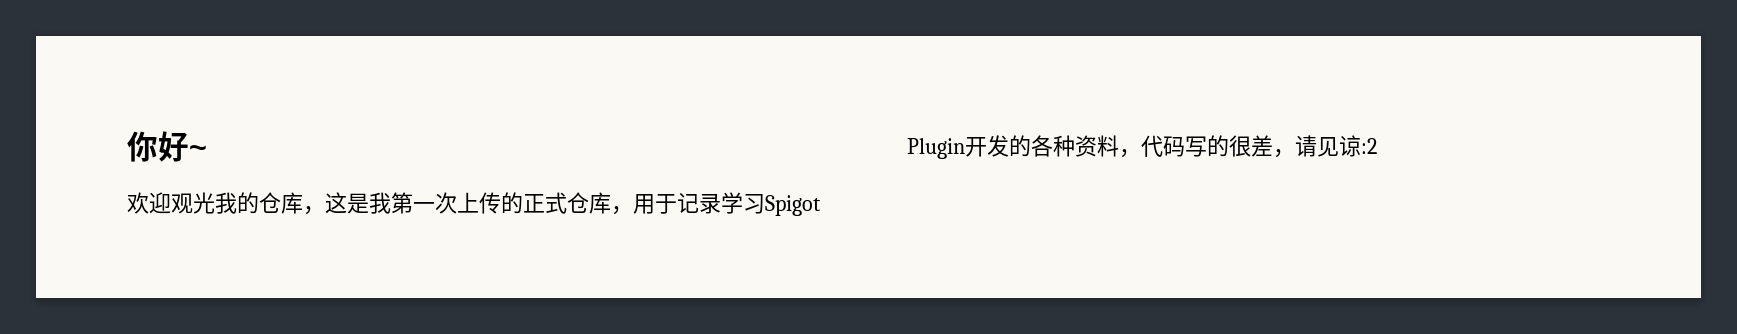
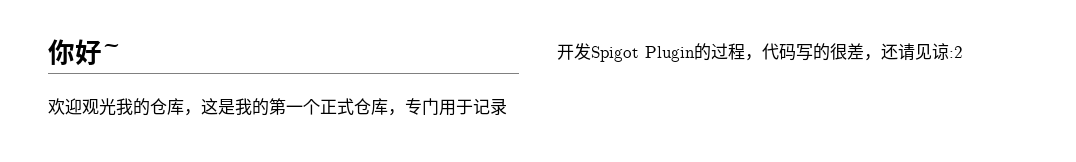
- 欢迎观光我的仓库，这是我第一次上传的正式仓库，用于记录学习Spigot Plugin开发的各种资料，代码写的很差，请见谅:2
+ 欢迎观光我的仓库，这是我的第一个正式仓库，专门用于记录开发Spigot Plugin的过程，代码写的很差，还请见谅:2

